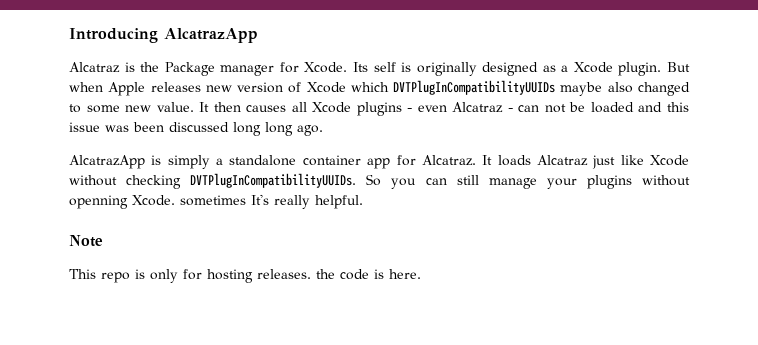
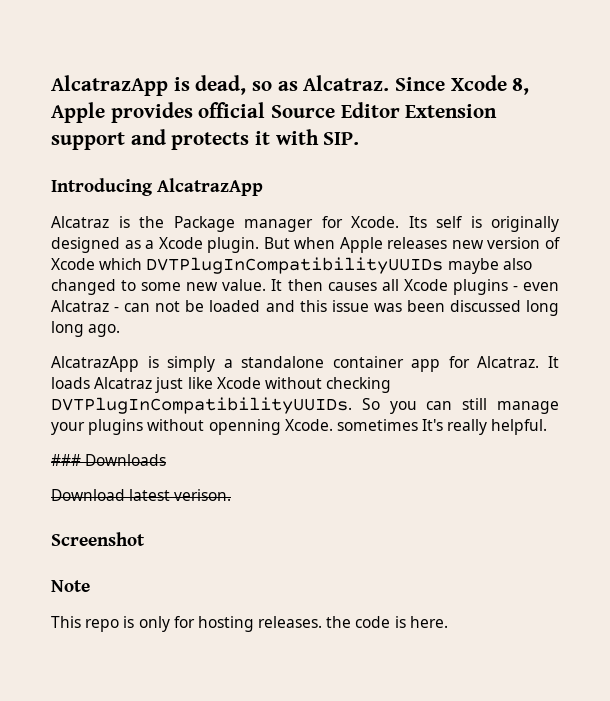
+ AlcatrazApp is dead, so as Alcatraz. Since Xcode 8, Apple provides official Source Editor Extension support and protects it with SIP.
+ ### Downloads
+ Download latest verison.
+ Screenshot

